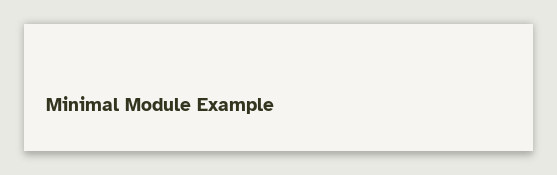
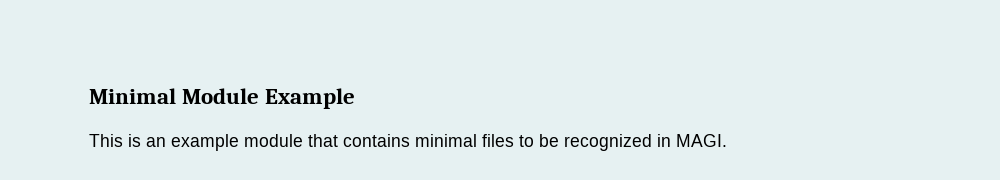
+ This is an example module that contains minimal files to be recognized in MAGI.

